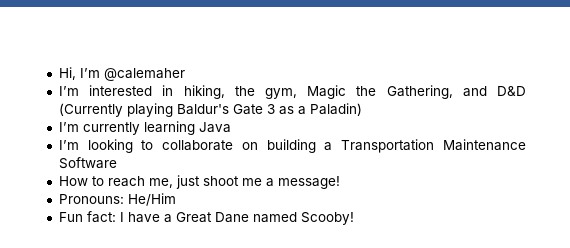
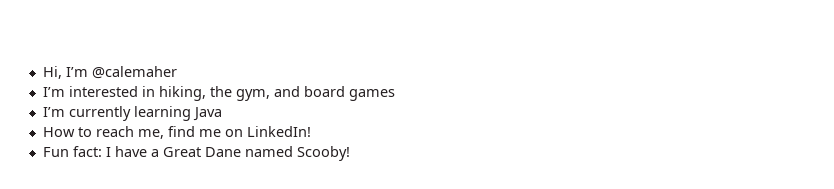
- I’m interested in hiking, the gym, Magic the Gathering, and D&D (Currently playing Baldur's Gate 3 as a Paladin)
+ I’m interested in hiking, the gym, and board games
  I’m currently learning Java
- I’m looking to collaborate on building a Transportation Maintenance Software
- How to reach me, just shoot me a message!
- Pronouns: He/Him
+ How to reach me, find me on LinkedIn!

